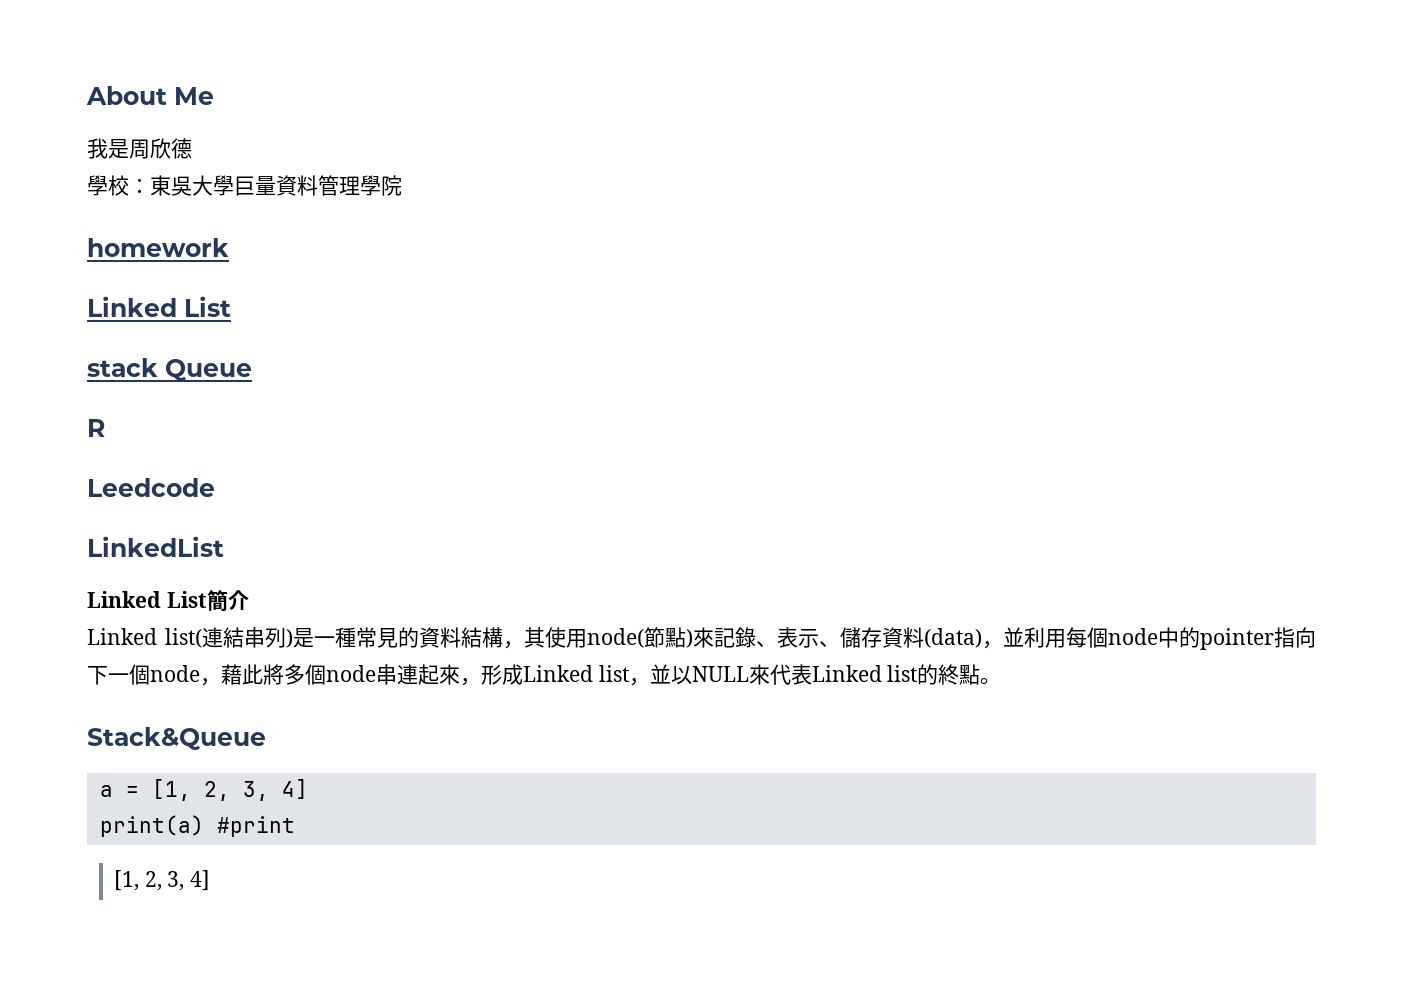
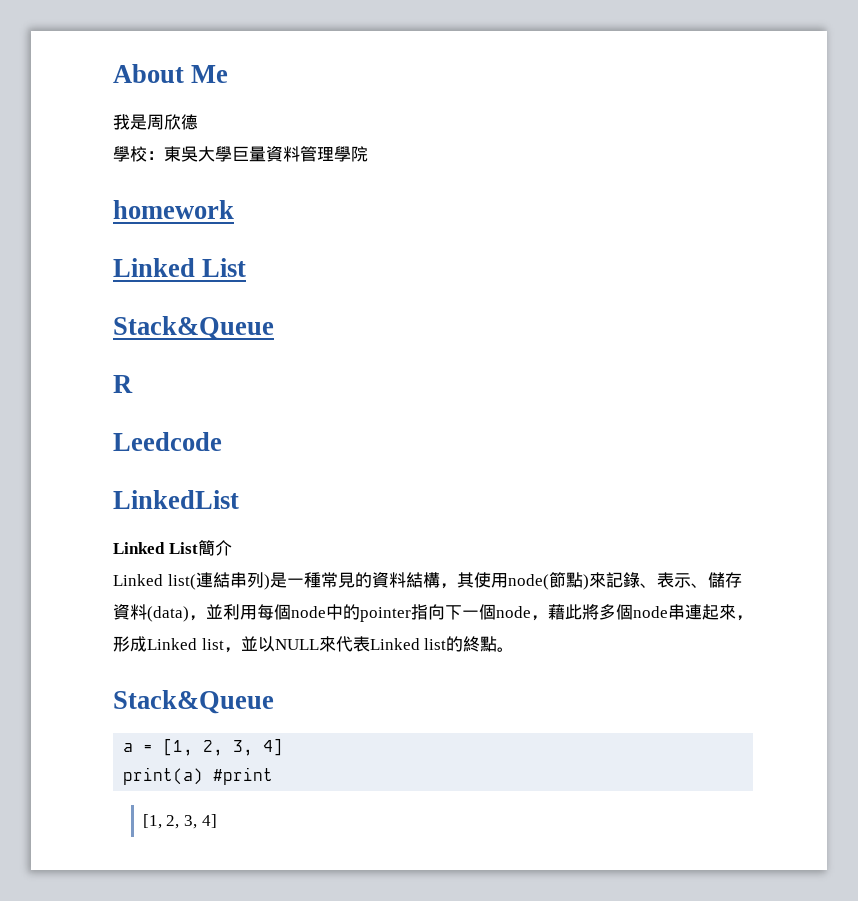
  homework
  Linked List
- stack Queue
+ Stack&Queue

